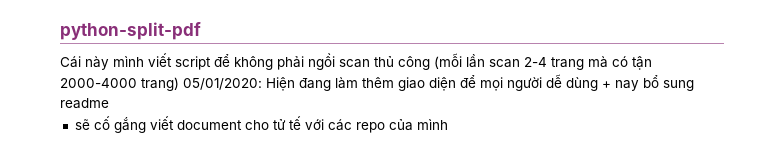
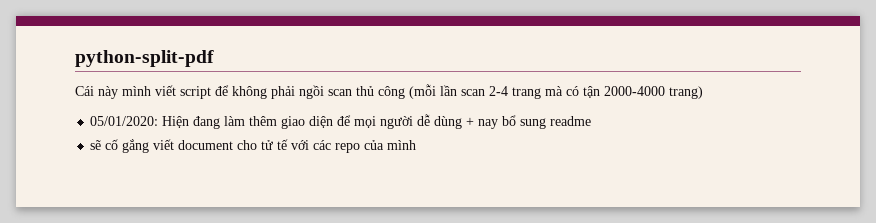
- Cái này mình viết script để không phải ngồi scan thủ công (mỗi lần scan 2-4 trang mà có tận 2000-4000 trang) 05/01/2020: Hiện đang làm thêm giao diện để mọi người dễ dùng + nay bổ sung readme
+ Cái này mình viết script để không phải ngồi scan thủ công (mỗi lần scan 2-4 trang mà có tận 2000-4000 trang)
+ 05/01/2020: Hiện đang làm thêm giao diện để mọi người dễ dùng + nay bổ sung readme

